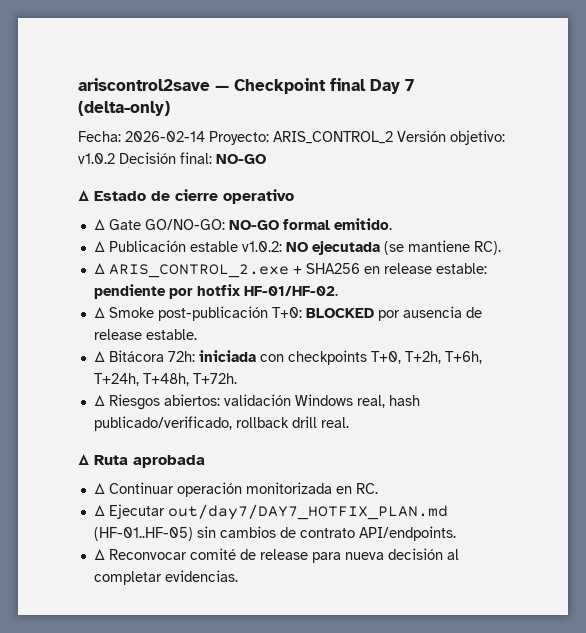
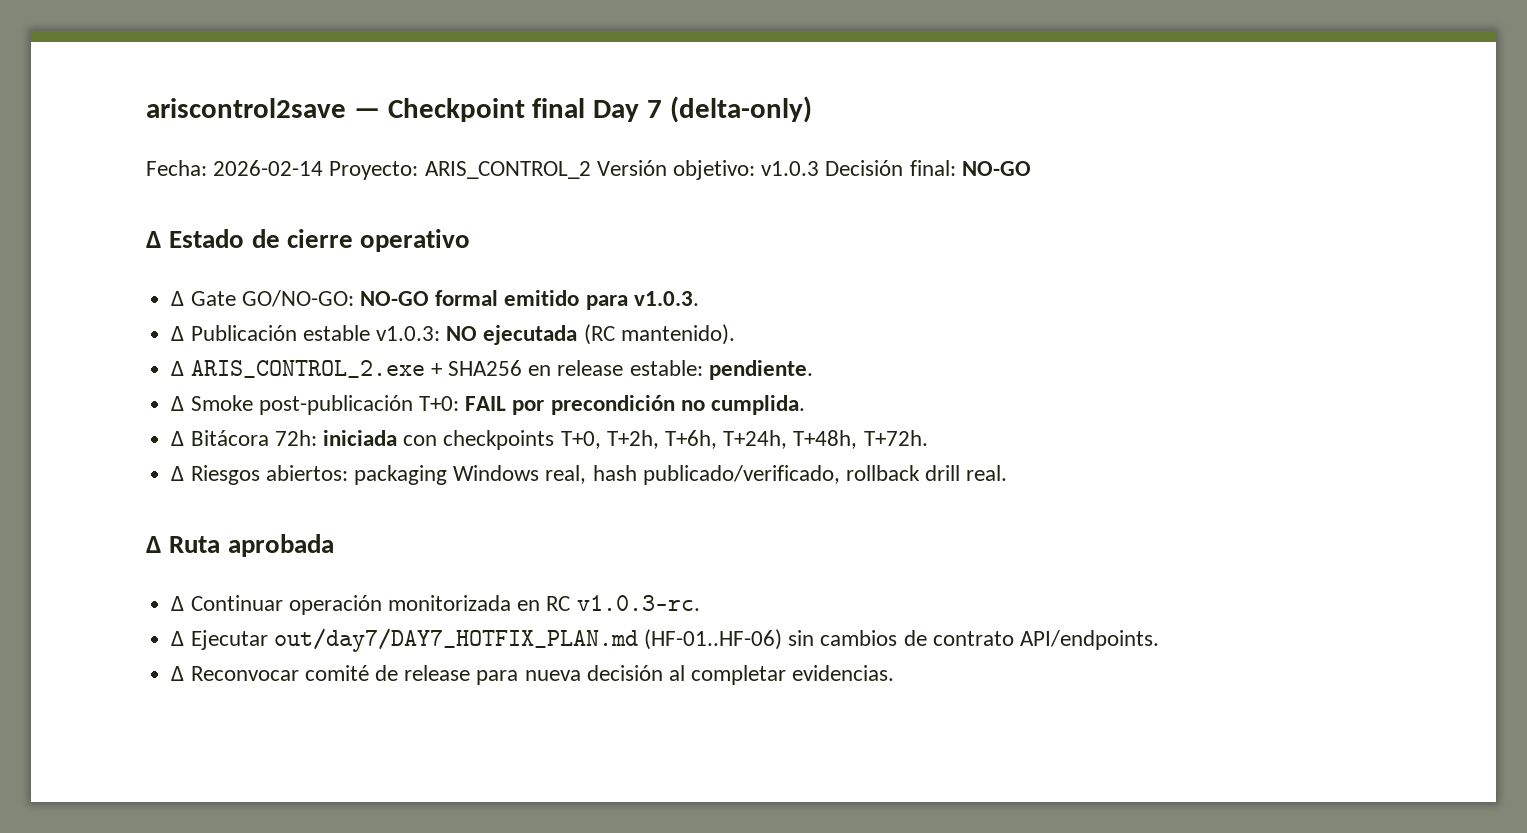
- Fecha: 2026-02-14 Proyecto: ARIS_CONTROL_2 Versión objetivo: v1.0.2 Decisión final: NO-GO
+ Fecha: 2026-02-14 Proyecto: ARIS_CONTROL_2 Versión objetivo: v1.0.3 Decisión final: NO-GO
- Δ Gate GO/NO-GO: NO-GO formal emitido.
+ Δ Gate GO/NO-GO: NO-GO formal emitido para v1.0.3.
- Δ Publicación estable v1.0.2: NO ejecutada (se mantiene RC).
+ Δ Publicación estable v1.0.3: NO ejecutada (RC mantenido).
- Δ ARIS_CONTROL_2.exe + SHA256 en release estable: pendiente por hotfix HF-01/HF-02.
+ Δ ARIS_CONTROL_2.exe + SHA256 en release estable: pendiente.
- Δ Smoke post-publicación T+0: BLOCKED por ausencia de release estable.
+ Δ Smoke post-publicación T+0: FAIL por precondición no cumplida.
- Δ Riesgos abiertos: validación Windows real, hash publicado/verificado, rollback drill real.
+ Δ Riesgos abiertos: packaging Windows real, hash publicado/verificado, rollback drill real.
- Δ Continuar operación monitorizada en RC.
+ Δ Continuar operación monitorizada en RC v1.0.3-rc.
- Δ Ejecutar out/day7/DAY7_HOTFIX_PLAN.md (HF-01..HF-05) sin cambios de contrato API/endpoints.
+ Δ Ejecutar out/day7/DAY7_HOTFIX_PLAN.md (HF-01..HF-06) sin cambios de contrato API/endpoints.

